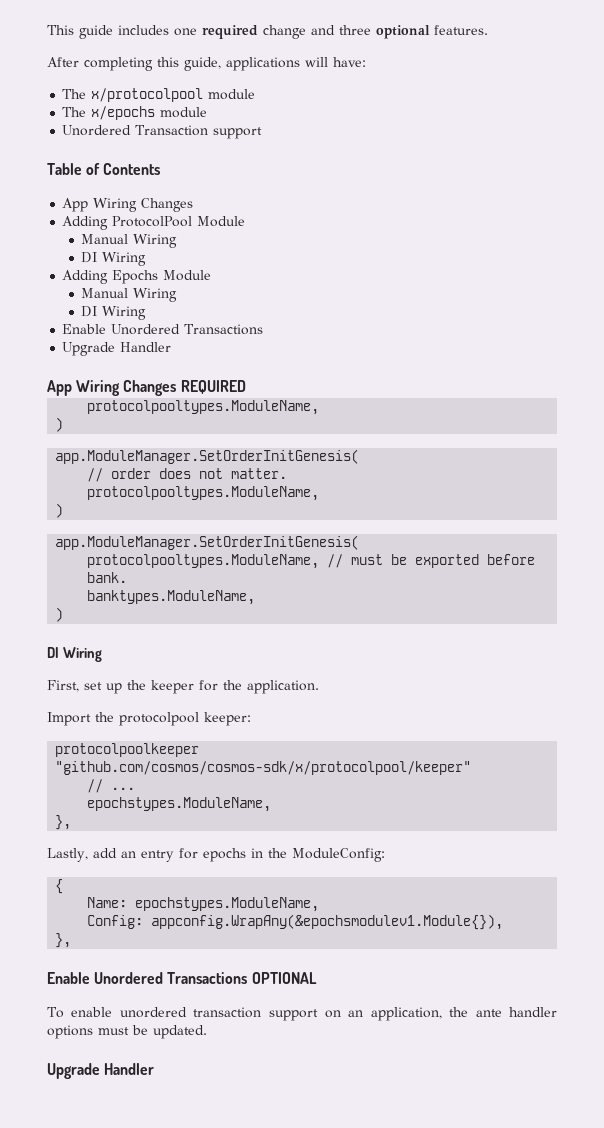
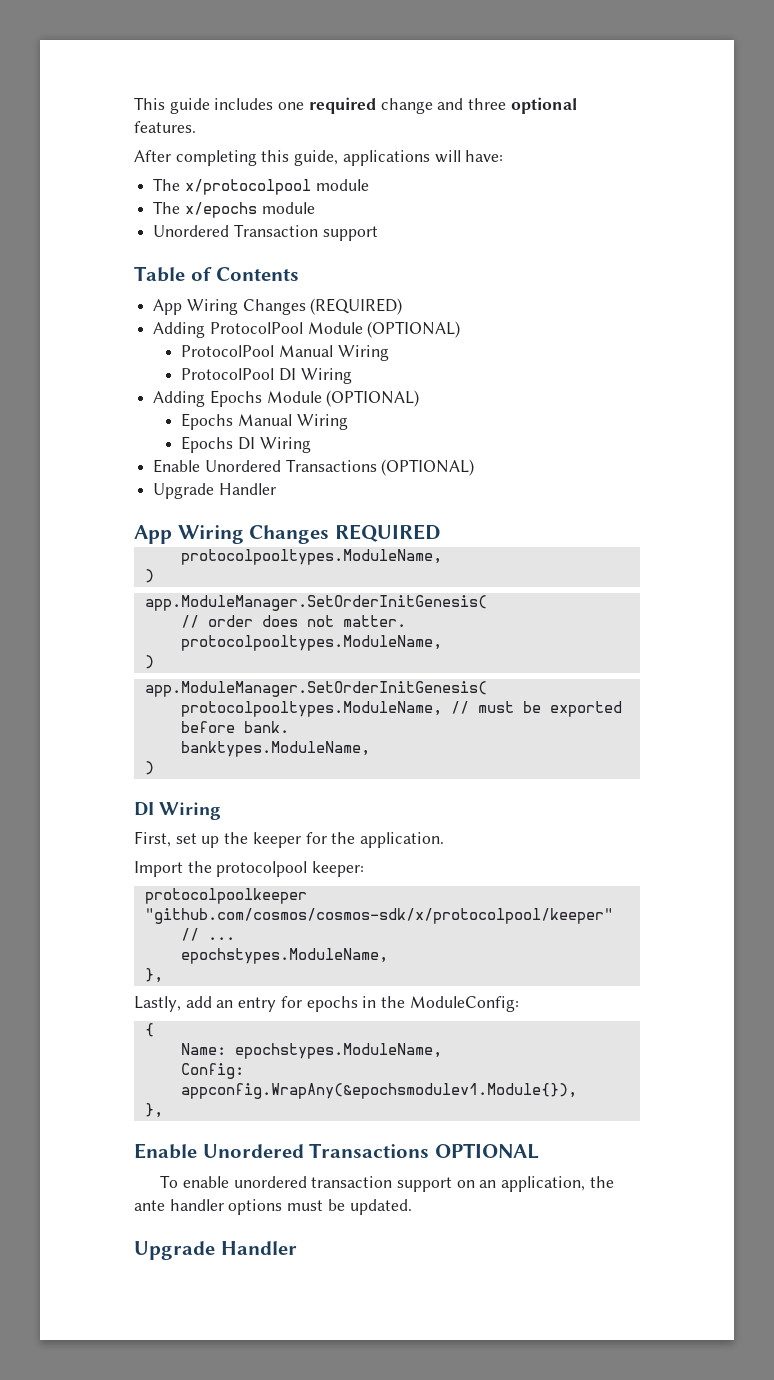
  Table of Contents
- App Wiring Changes
+ App Wiring Changes (REQUIRED)
- Adding ProtocolPool Module
- Manual Wiring
- DI Wiring
+ Adding ProtocolPool Module (OPTIONAL)
+ ProtocolPool Manual Wiring
+ ProtocolPool DI Wiring
- Adding Epochs Module
- Manual Wiring
- DI Wiring
- Enable Unordered Transactions
+ Adding Epochs Module (OPTIONAL)
+ Epochs Manual Wiring
+ Epochs DI Wiring
+ Enable Unordered Transactions (OPTIONAL)

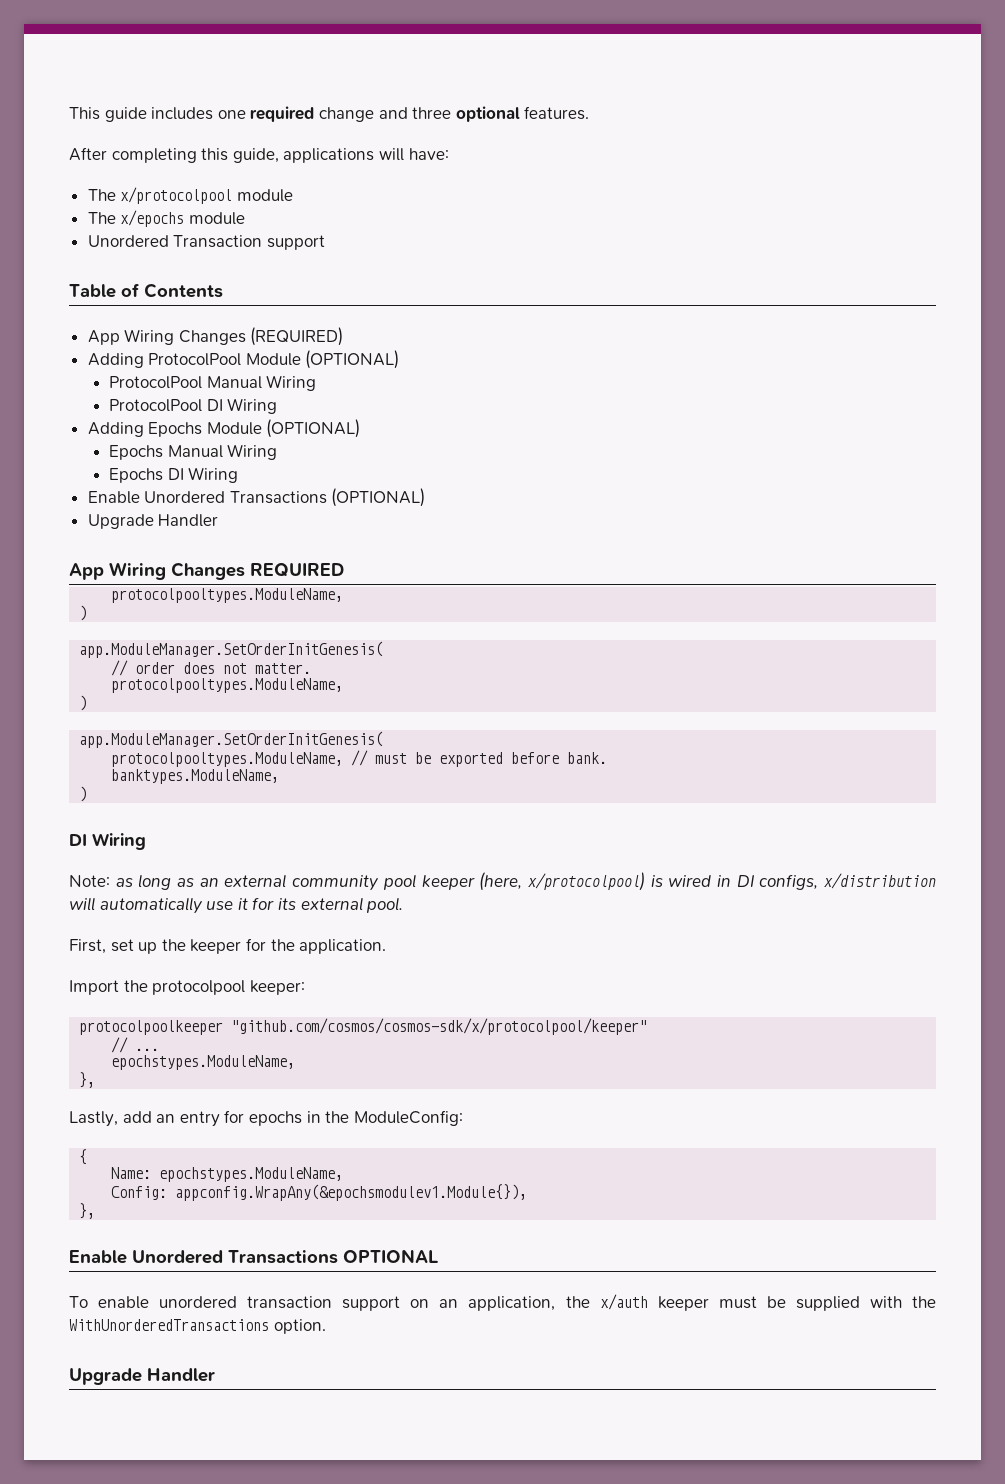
+ Note: as long as an external community pool keeper (here, x/protocolpool) is wired in DI configs, x/distribution will automatically use it for its external pool.
- To enable unordered transaction support on an application, the ante handler options must be updated.
+ To enable unordered transaction support on an application, the x/auth keeper must be supplied with the WithUnorderedTransactions option.

